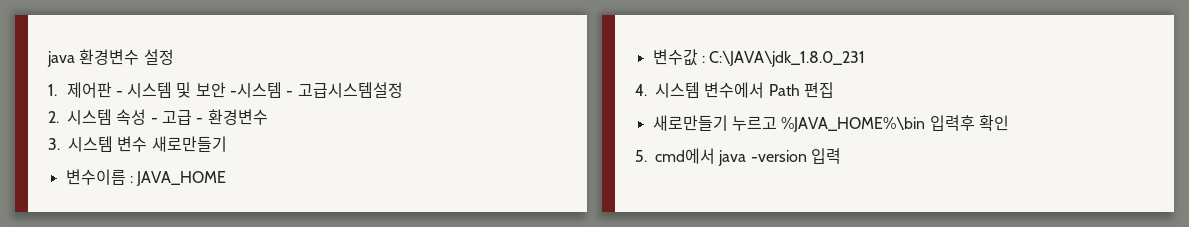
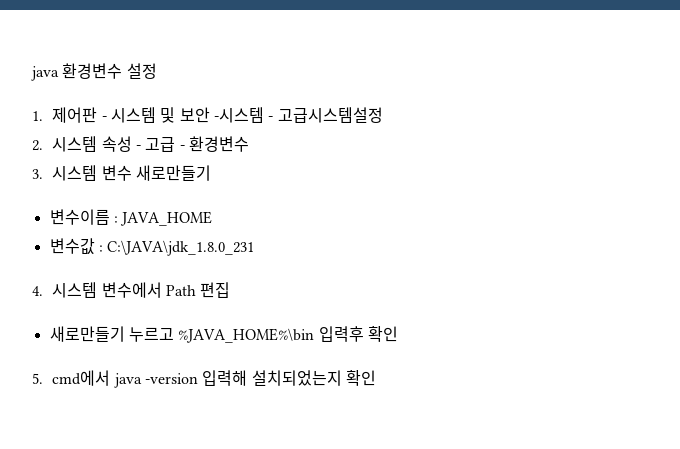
- 5. cmd에서 java -version 입력
+ 5. cmd에서 java -version 입력해 설치되었는지 확인

